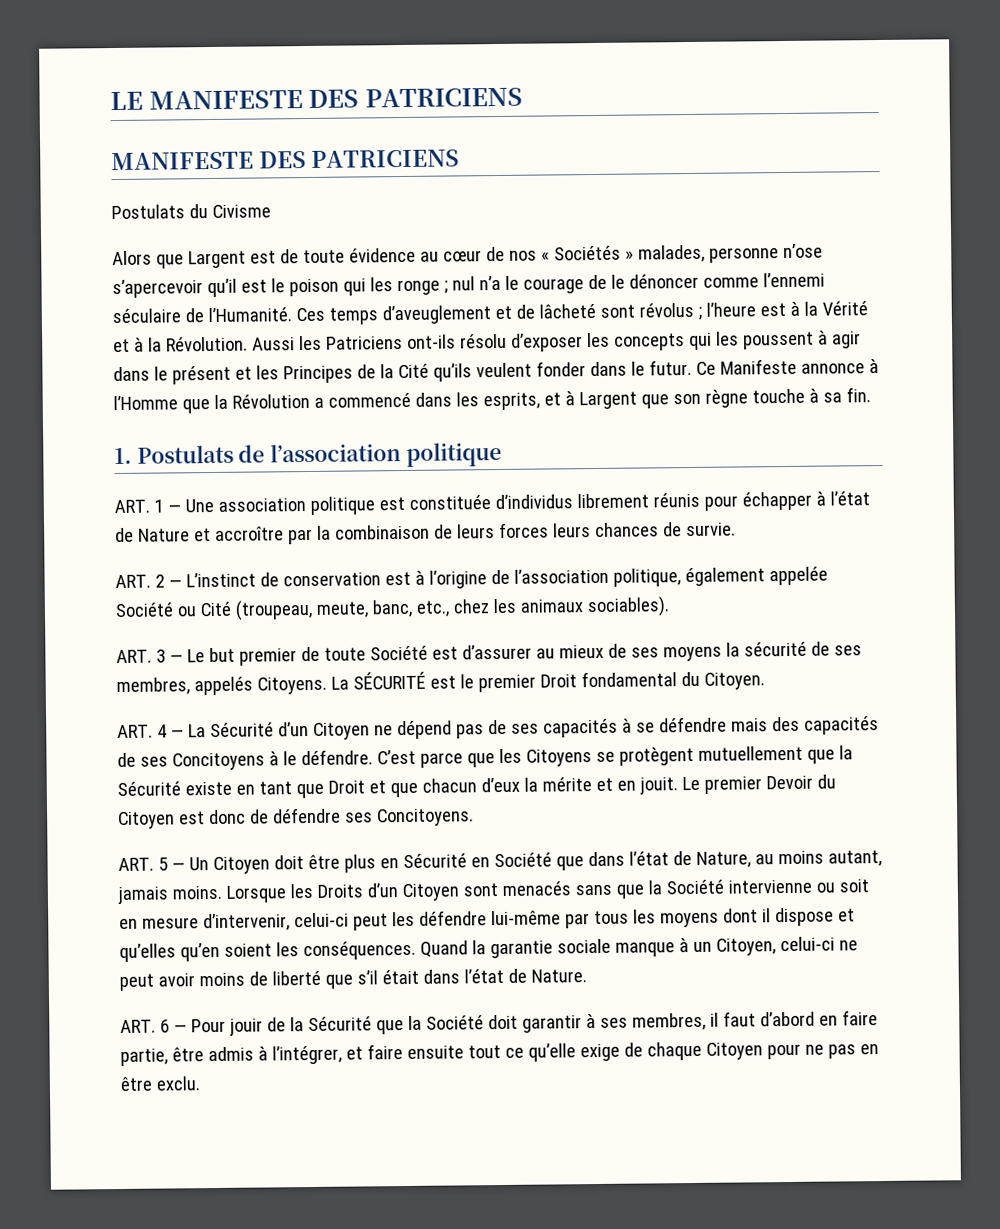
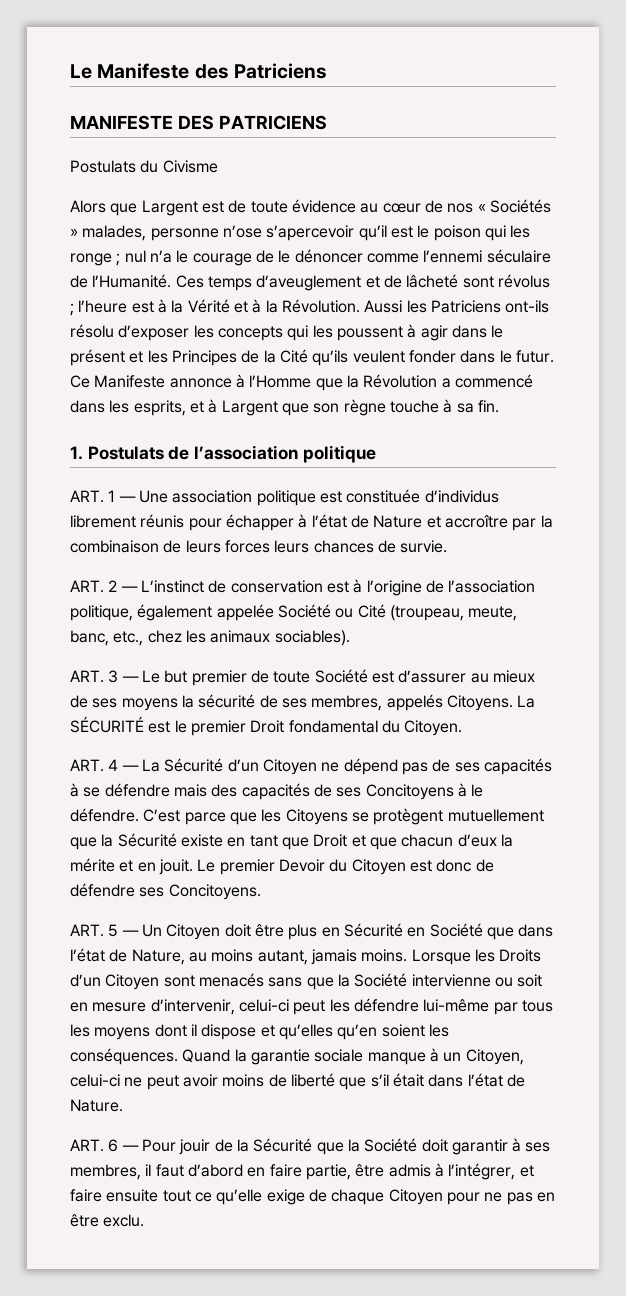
- LE MANIFESTE DES PATRICIENS
+ Le Manifeste des Patriciens

